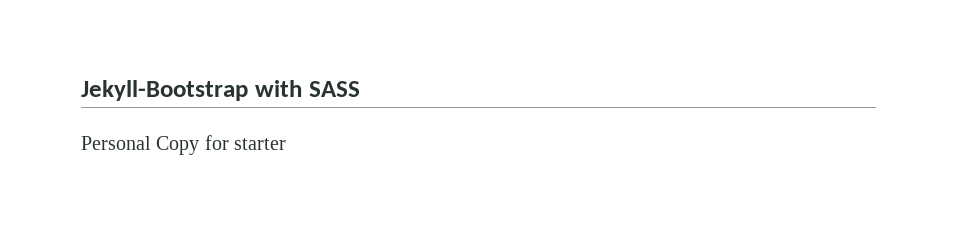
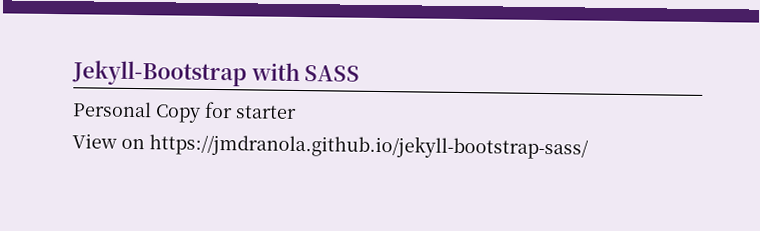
+ View on https://jmdranola.github.io/jekyll-bootstrap-sass/

